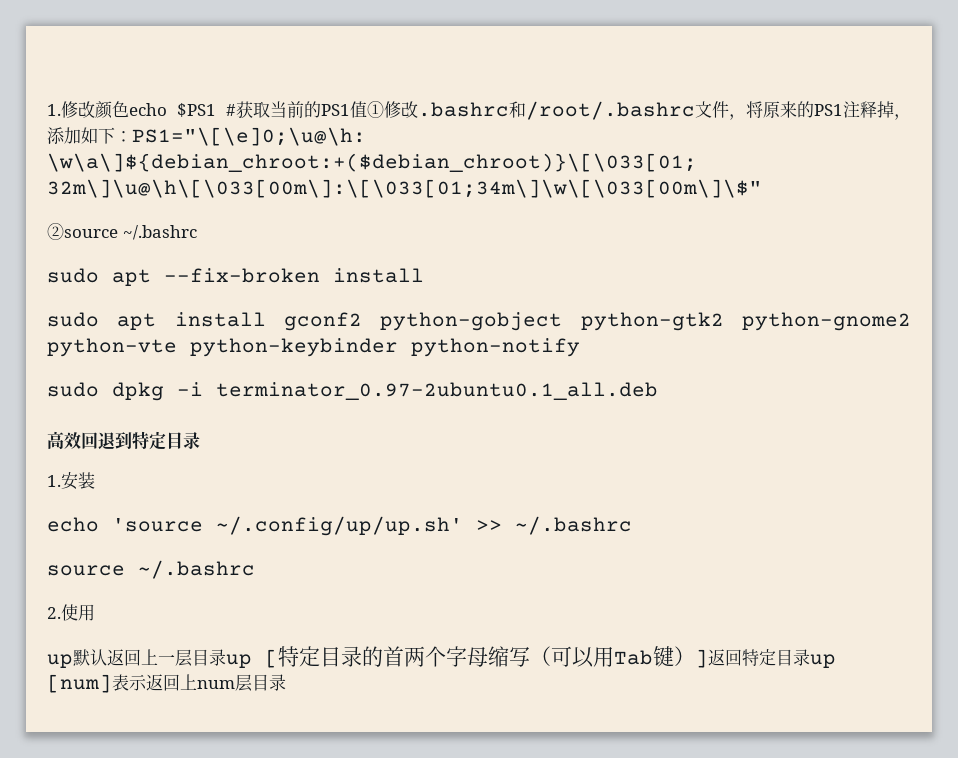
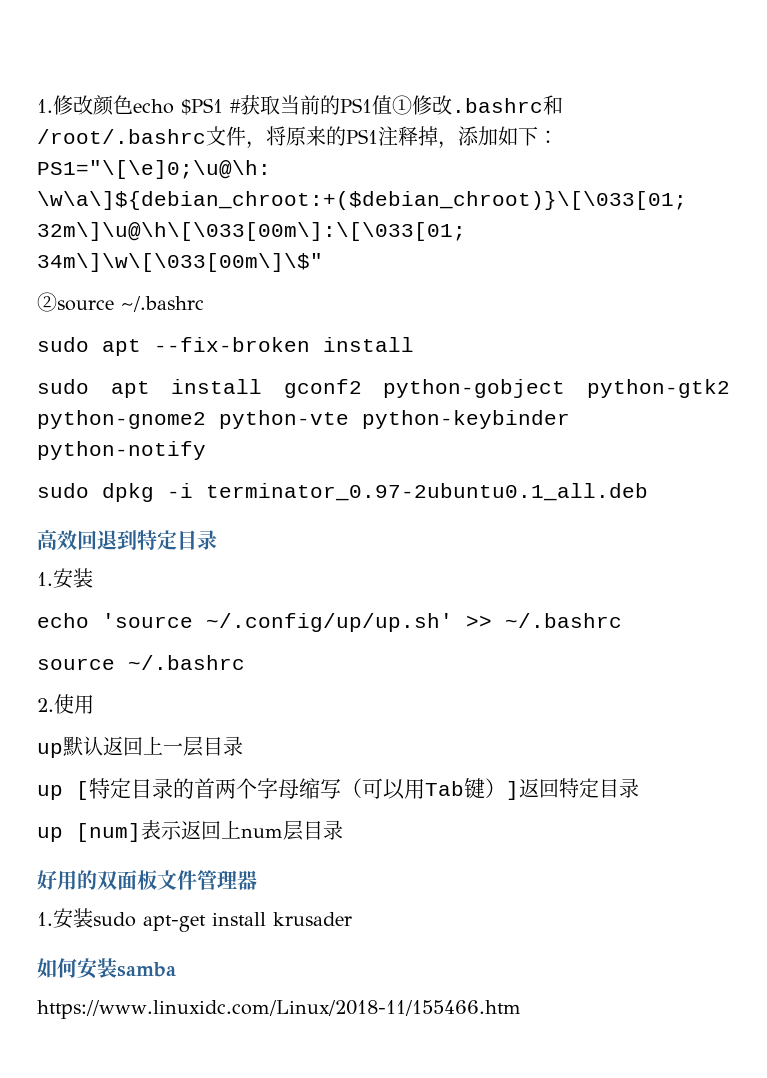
- up默认返回上一层目录up [特定目录的首两个字母缩写（可以用Tab键）]返回特定目录up [num]表示返回上num层目录
+ up默认返回上一层目录
+ up [特定目录的首两个字母缩写（可以用Tab键）]返回特定目录
+ up [num]表示返回上num层目录
+ 好用的双面板文件管理器
+ 1.安装sudo apt-get install krusader
+ 如何安装samba
+ https://www.linuxidc.com/Linux/2018-11/155466.htm

